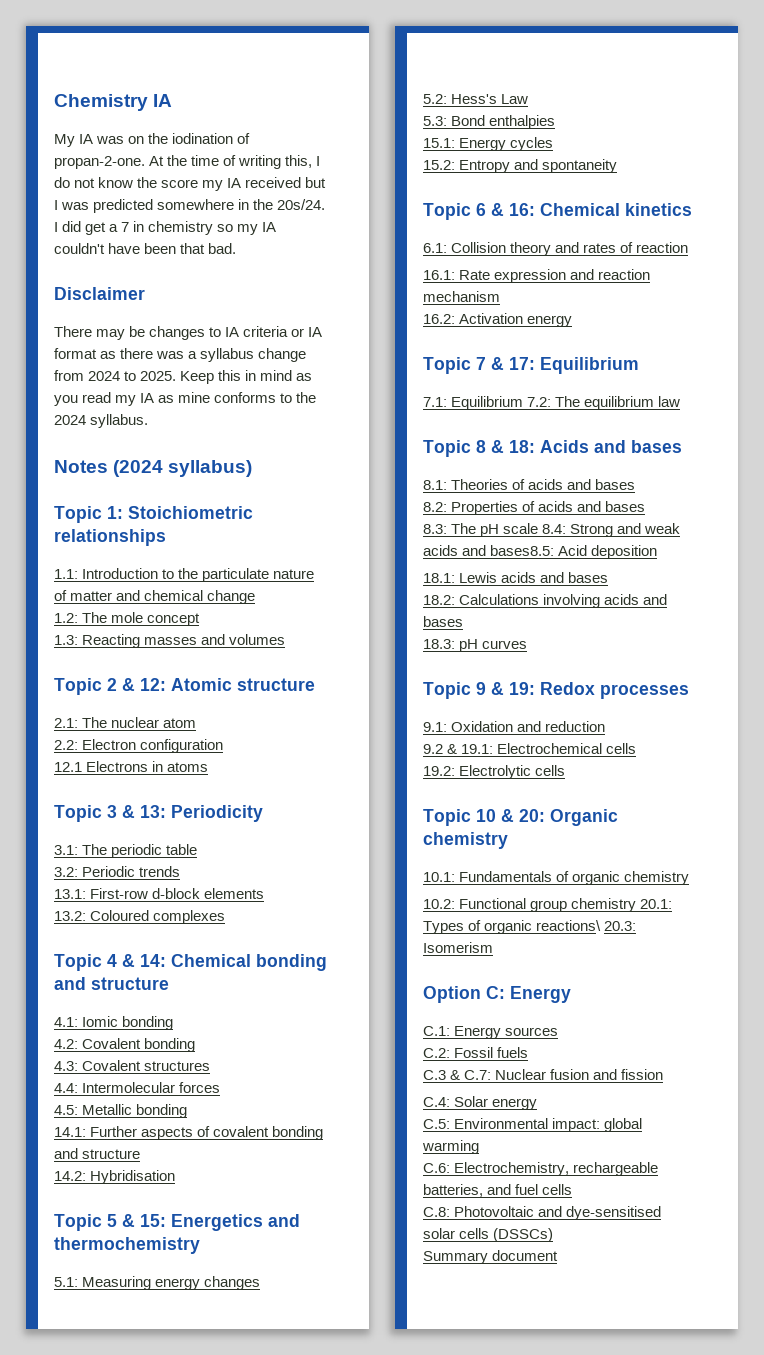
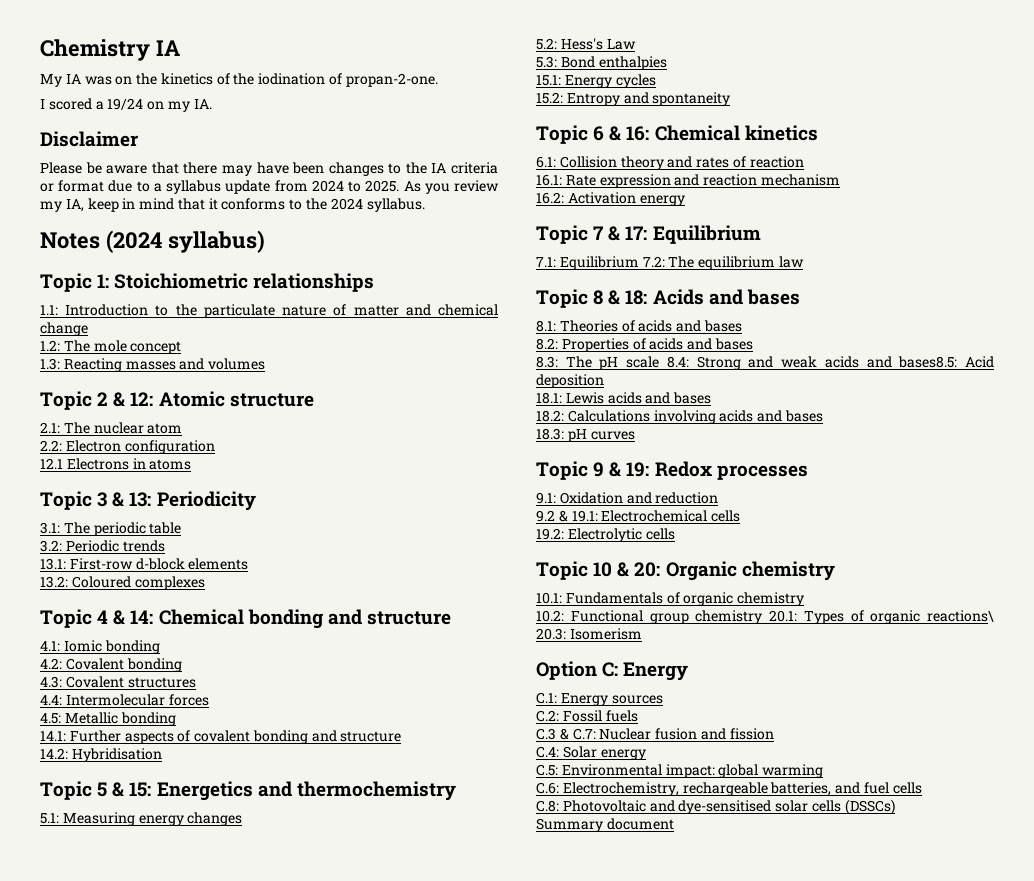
- My IA was on the iodination of propan-2-one. At the time of writing this, I do not know the score my IA received but I was predicted somewhere in the 20s/24. I did get a 7 in chemistry so my IA couldn't have been that bad.
+ My IA was on the kinetics of the iodination of propan-2-one.
+ I scored a 19/24 on my IA.
  Disclaimer
- There may be changes to IA criteria or IA format as there was a syllabus change from 2024 to 2025.
+ Please be aware that there may have been changes to the IA criteria or format due to a syllabus update from 2024 to 2025.
- Keep this in mind as you read my IA as mine conforms to the 2024 syllabus.
+ As you review my IA, keep in mind that it conforms to the 2024 syllabus.

